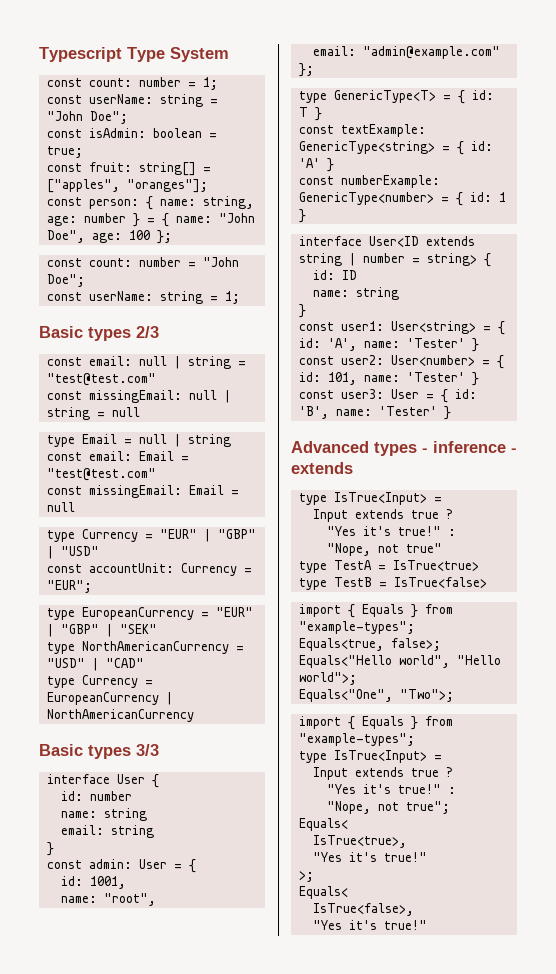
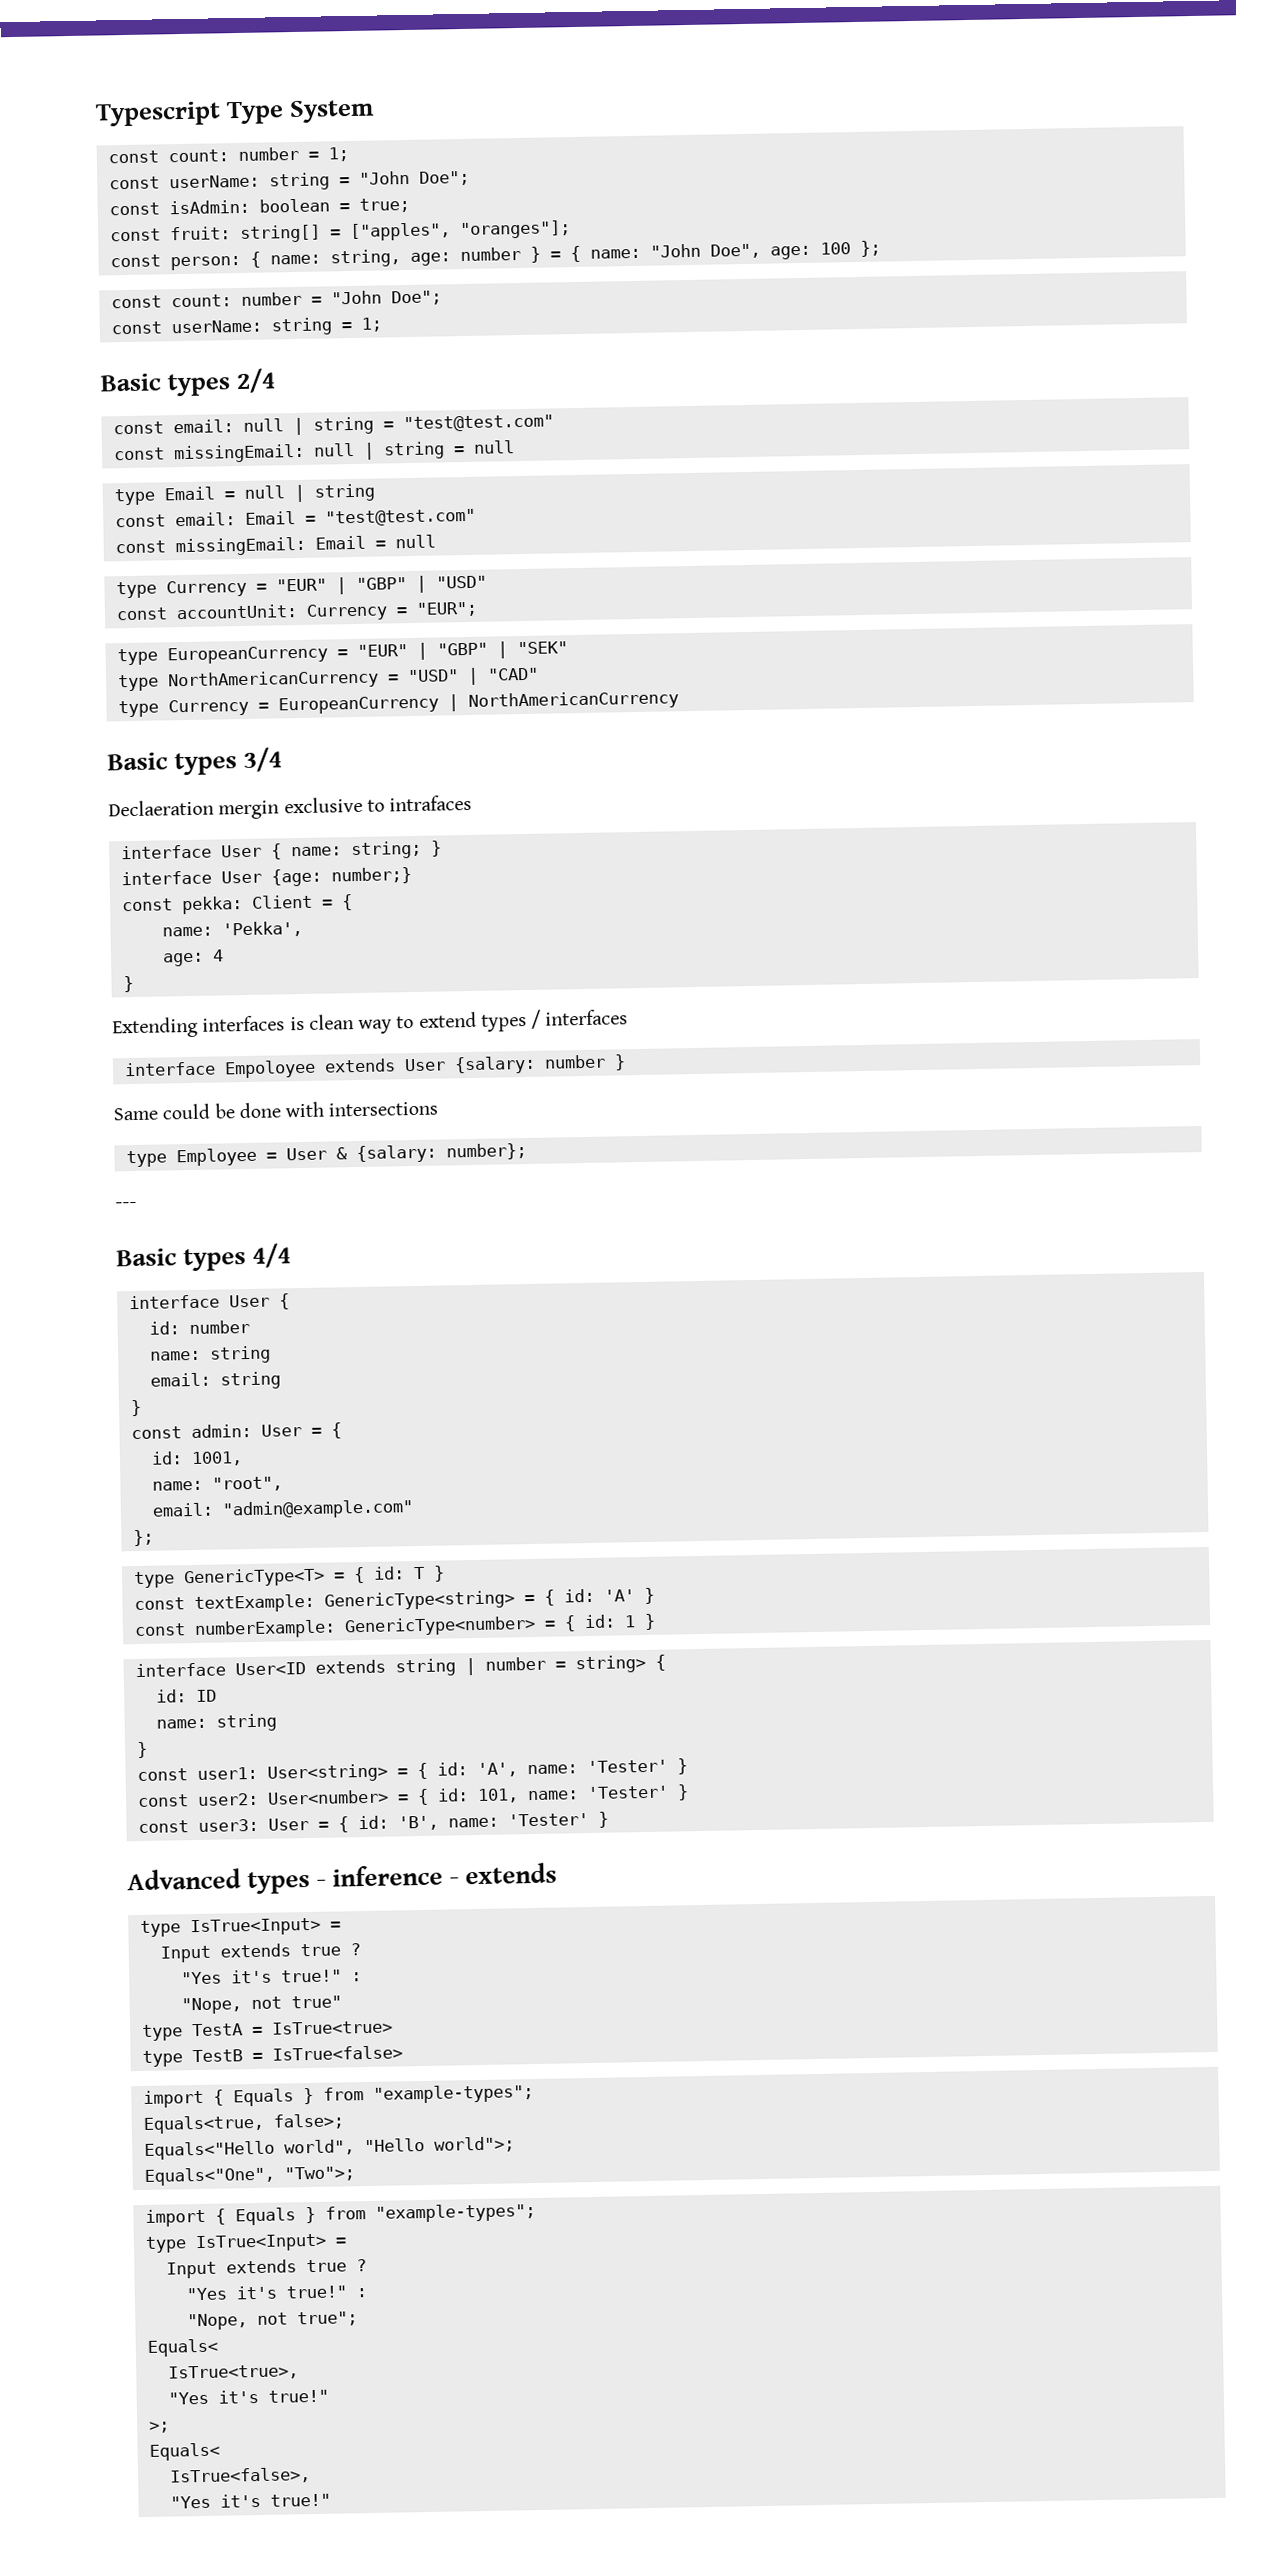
- Basic types 2/3
+ Basic types 2/4
- Basic types 3/3
+ Basic types 3/4
+ Declaeration mergin exclusive to intrafaces
+ interface User { name: string; }
+ interface User {age: number;}
+ const pekka: Client = {
+ name: 'Pekka',
+ age: 4
+ }
+ Extending interfaces is clean way to extend types / interfaces
+ interface Empoloyee extends User {salary: number }
+ Same could be done with intersections
+ type Employee = User & {salary: number};
+ ---
+ Basic types 4/4

